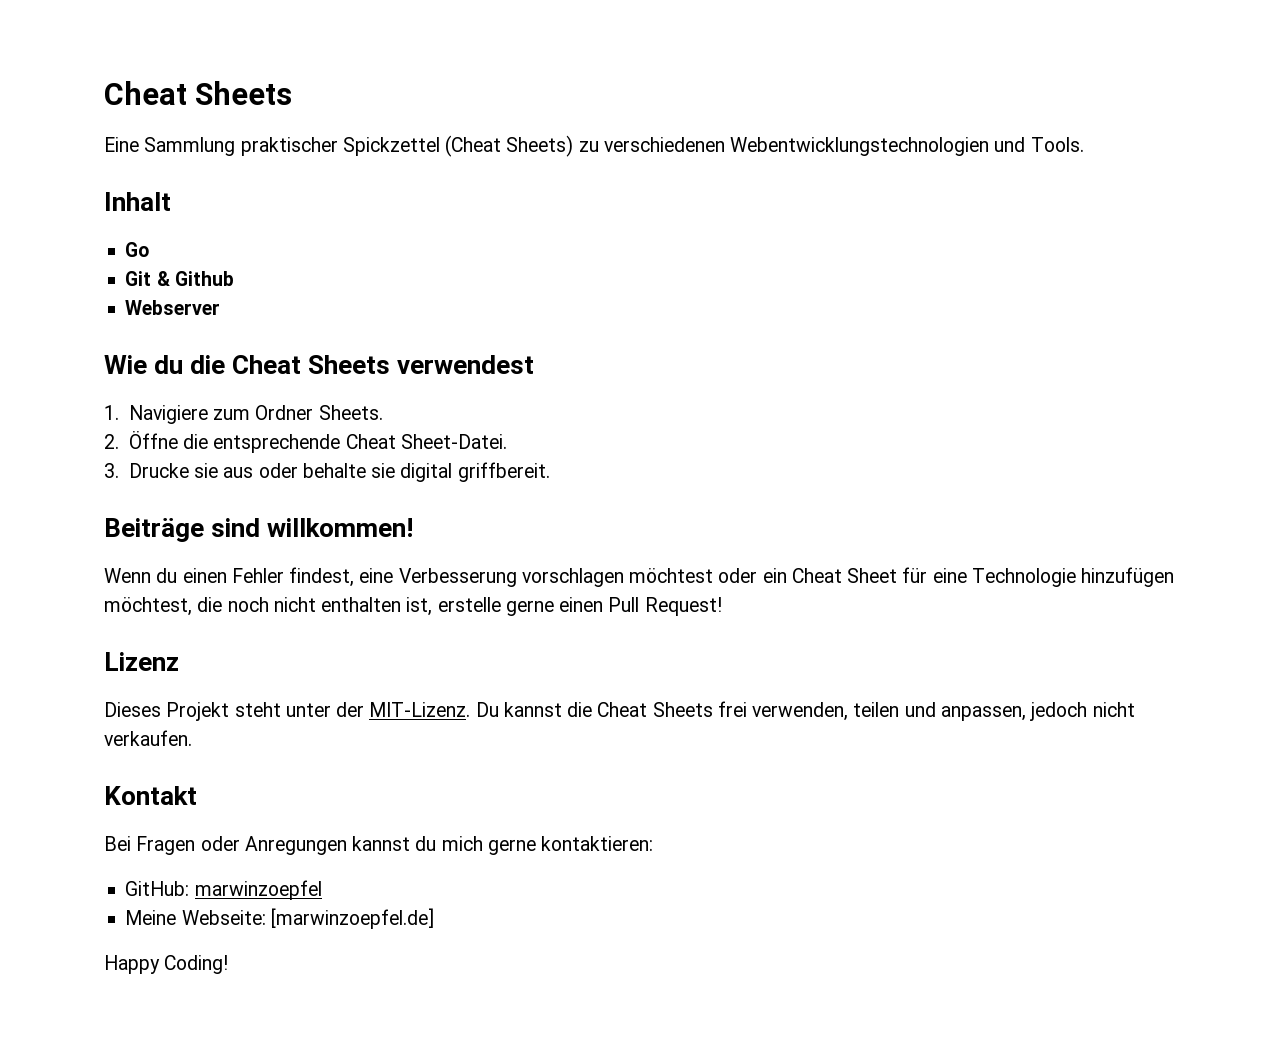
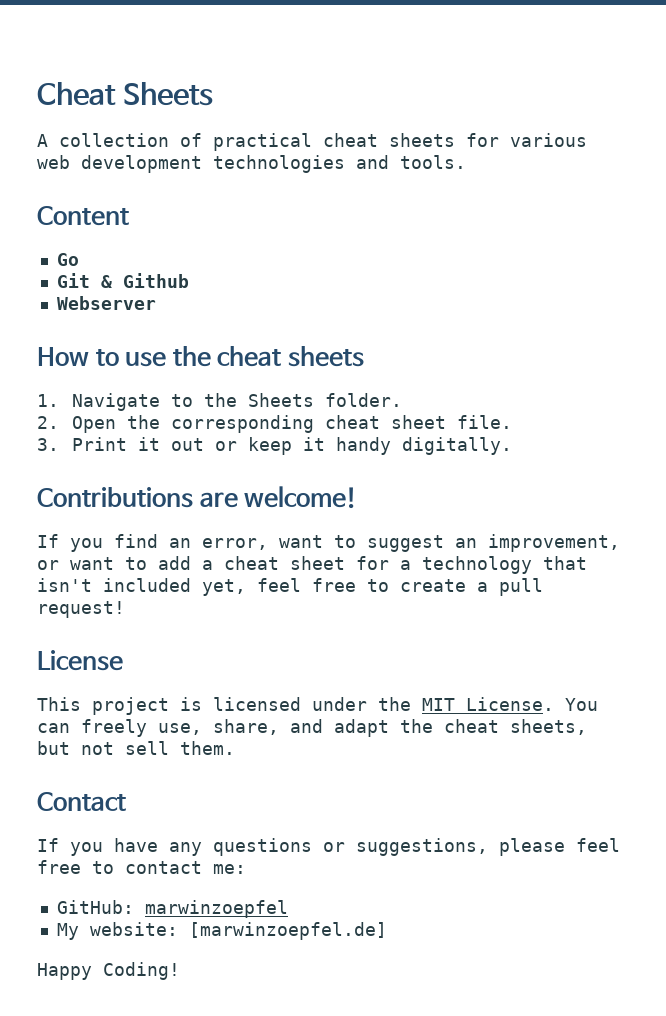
- Eine Sammlung praktischer Spickzettel (Cheat Sheets) zu verschiedenen Webentwicklungstechnologien und Tools.
- Inhalt
+ A collection of practical cheat sheets for various web development technologies and tools.
+ Content
- Wie du die Cheat Sheets verwendest
- 1. Navigiere zum Ordner Sheets.
- 2. Öffne die entsprechende Cheat Sheet-Datei.
- 3. Drucke sie aus oder behalte sie digital griffbereit.
- Beiträge sind willkommen!
- Wenn du einen Fehler findest, eine Verbesserung vorschlagen möchtest oder ein Cheat Sheet für eine Technologie hinzufügen möchtest, die noch nicht enthalten ist, erstelle gerne einen Pull Request!
- Lizenz
- Dieses Projekt steht unter der MIT-Lizenz. Du kannst die Cheat Sheets frei verwenden, teilen und anpassen, jedoch nicht verkaufen.
- Kontakt
- Bei Fragen oder Anregungen kannst du mich gerne kontaktieren:
+ How to use the cheat sheets
+ 1. Navigate to the Sheets folder.
+ 2. Open the corresponding cheat sheet file.
+ 3. Print it out or keep it handy digitally.
+ Contributions are welcome!
+ If you find an error, want to suggest an improvement, or want to add a cheat sheet for a technology that isn't included yet, feel free to create a pull request!
+ License
+ This project is licensed under the MIT License. You can freely use, share, and adapt the cheat sheets, but not sell them.
+ Contact
+ If you have any questions or suggestions, please feel free to contact me:
- Meine Webseite: [marwinzoepfel.de]
+ My website: [marwinzoepfel.de]

